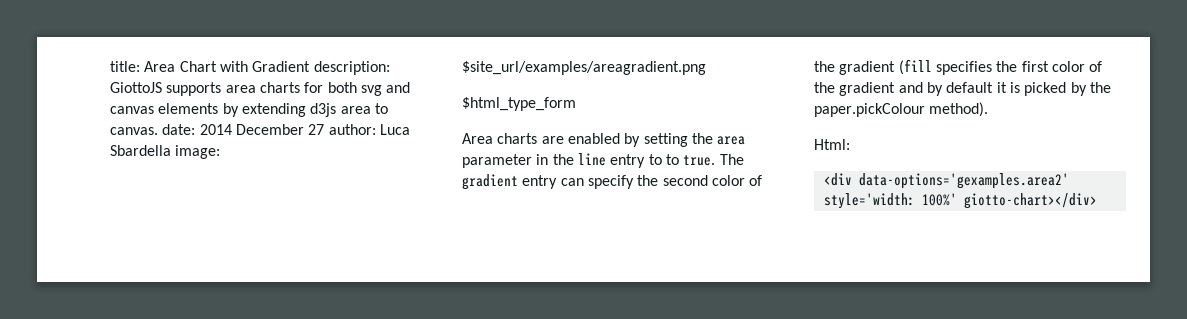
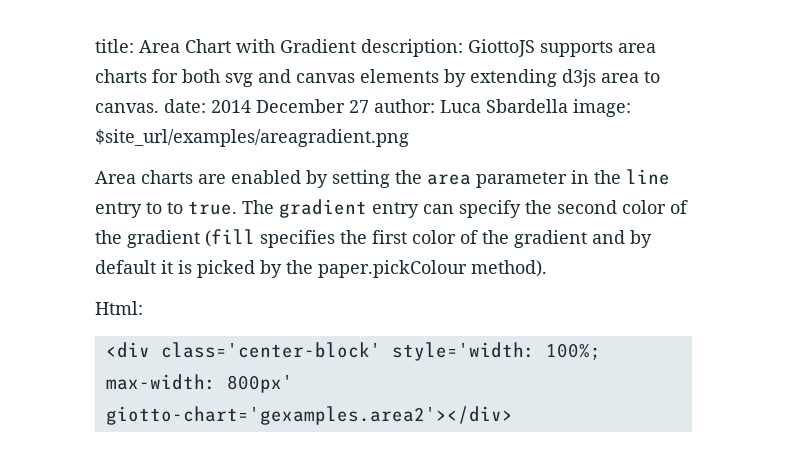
- $html_type_form
- <div data-options='gexamples.area2' style='width: 100%' giotto-chart></div>
+ <div class='center-block' style='width: 100%; max-width: 800px' giotto-chart='gexamples.area2'></div>

